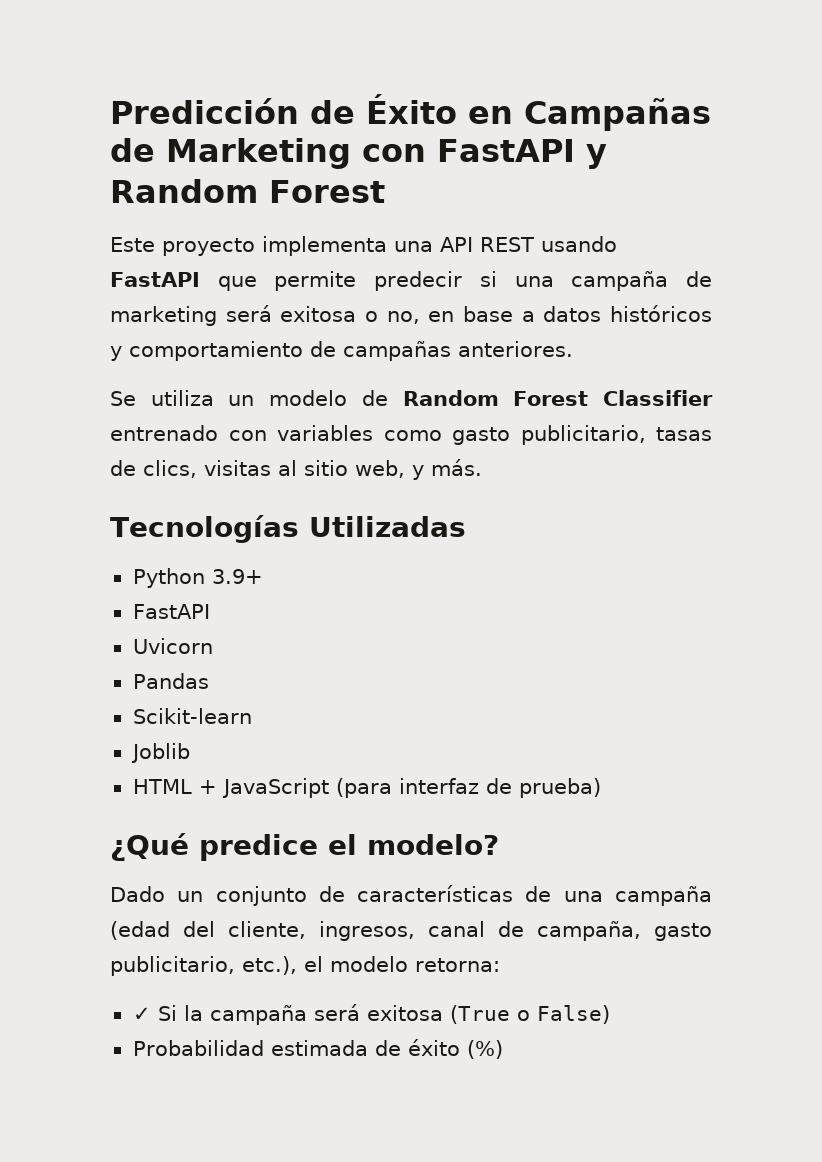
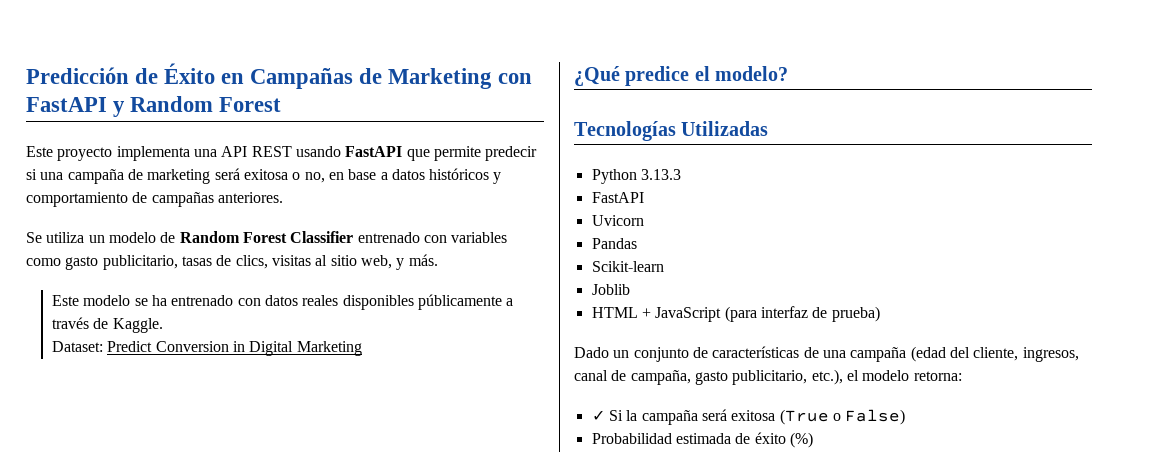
+ Este modelo se ha entrenado con datos reales disponibles públicamente a través de Kaggle.
+ Dataset: Predict Conversion in Digital Marketing
+ ¿Qué predice el modelo?
- Python 3.9+
+ Python 3.13.3
- ¿Qué predice el modelo?

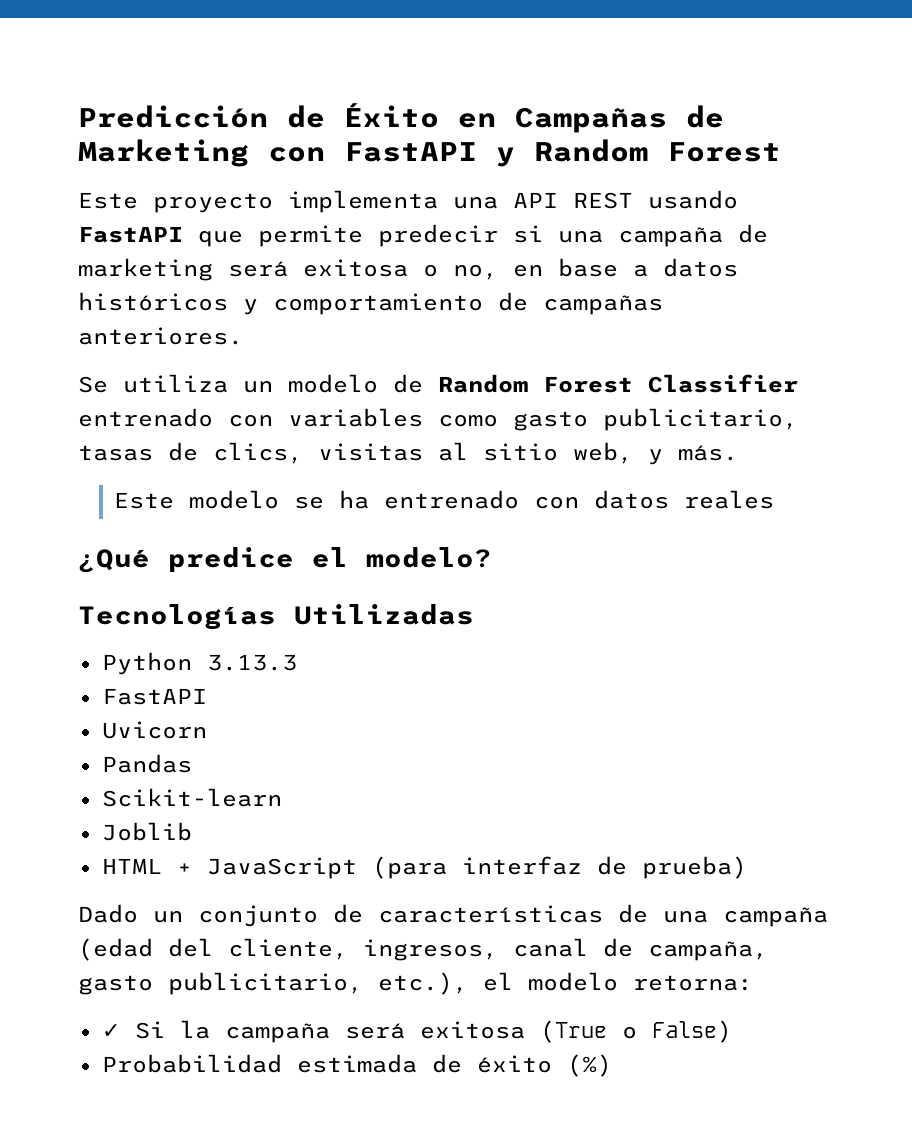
- Este modelo se ha entrenado con datos reales disponibles públicamente a través de Kaggle.
- Dataset: Predict Conversion in Digital Marketing
+ Este modelo se ha entrenado con datos reales

